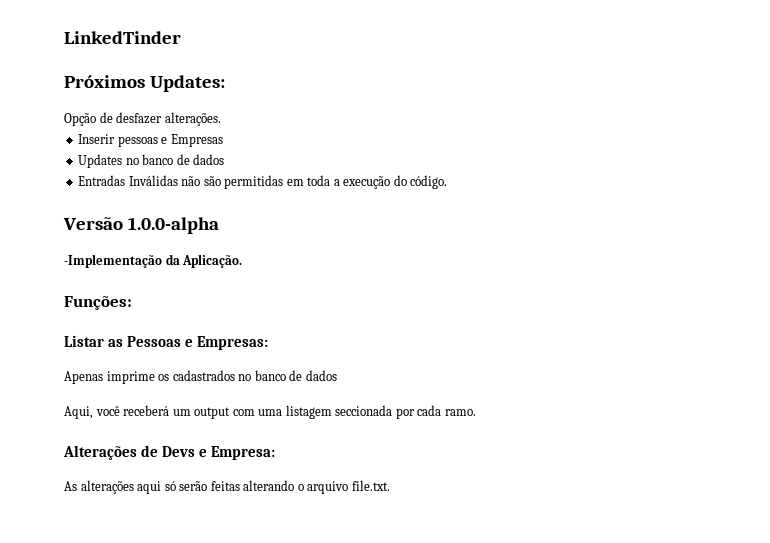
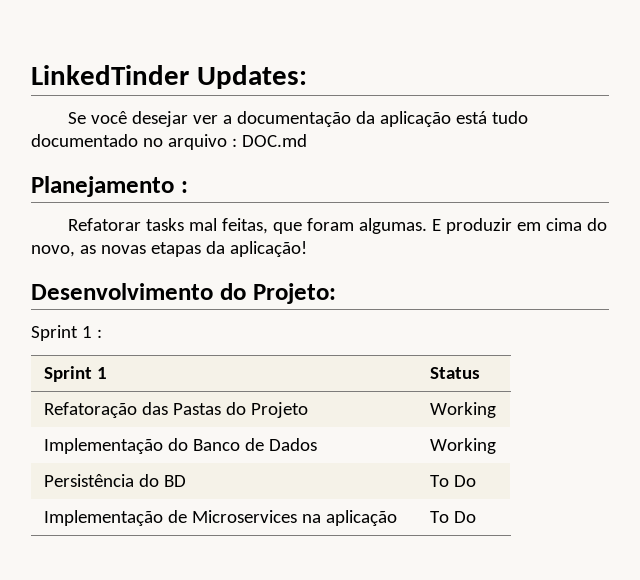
- LinkedTinder
- Próximos Updates:
+ LinkedTinder Updates:
- Opção de desfazer alterações.
- Inserir pessoas e Empresas
- Updates no banco de dados
- Entradas Inválidas não são permitidas em toda a execução do código.
- Versão 1.0.0-alpha
- -Implementação da Aplicação.
- Funções:
- Listar as Pessoas e Empresas:
- Apenas imprime os cadastrados no banco de dados
- Aqui, você receberá um output com uma listagem seccionada por cada ramo.
- Alterações de Devs e Empresa:
- As alterações aqui só serão feitas alterando o arquivo file.txt.
+ Se você desejar ver a documentação da aplicação está tudo documentado no arquivo : DOC.md
+ Planejamento :
+ Refatorar tasks mal feitas, que foram algumas. E produzir em cima do novo, as novas etapas da aplicação!
+ Desenvolvimento do Projeto:
+ Sprint 1 :
+ Sprint 1 | Status
+ Refatoração das Pastas do Projeto | Working
+ Implementação do Banco de Dados | Working
+ Persistência do BD | To Do
+ Implementação de Microservices na aplicação | To Do

